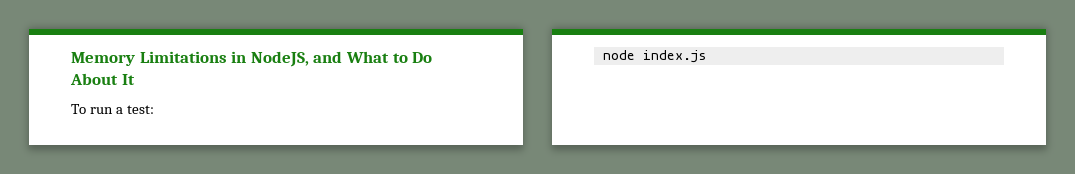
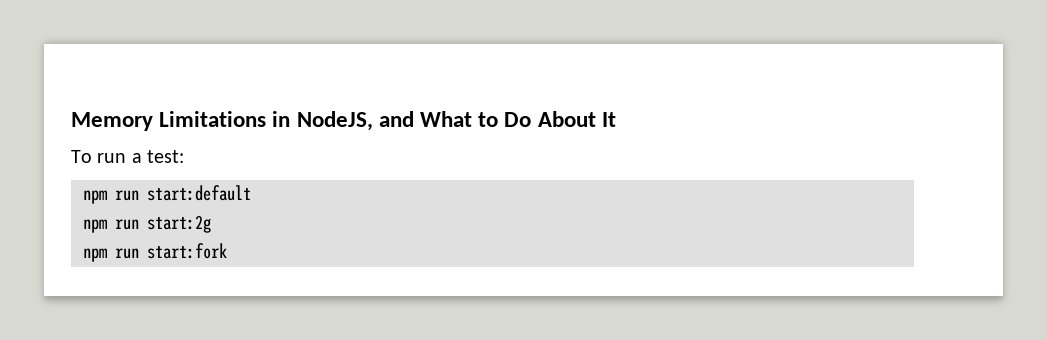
- node index.js
+ npm run start:default
+ npm run start:2g
+ npm run start:fork

